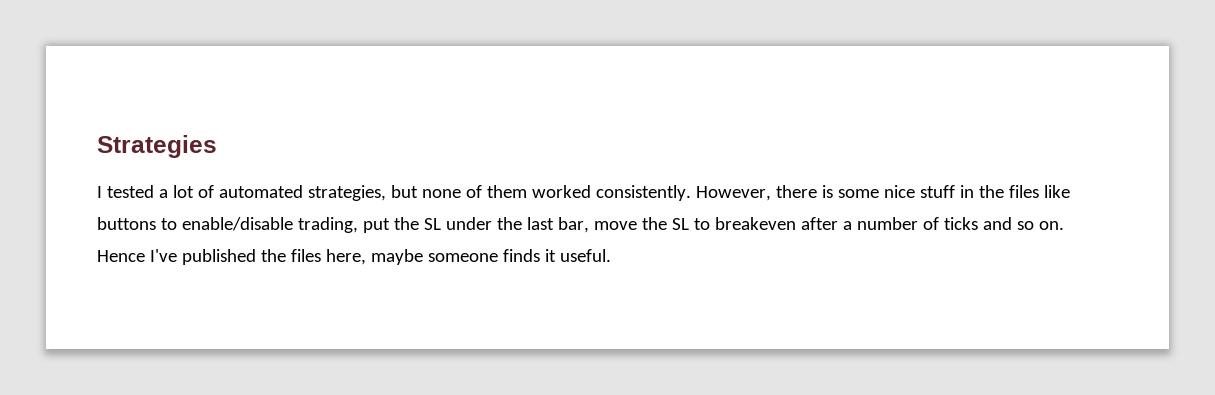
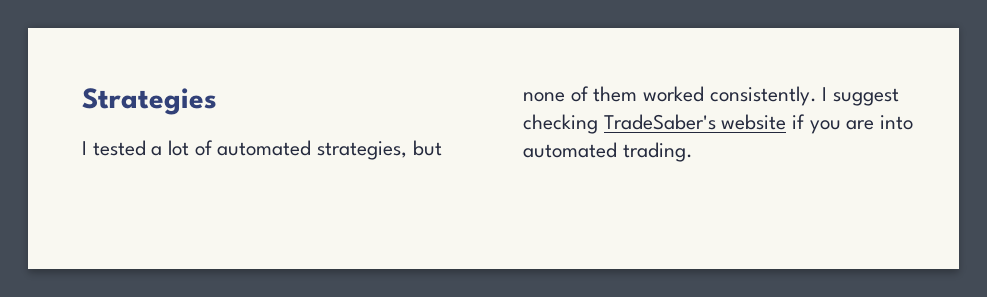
- However, there is some nice stuff in the files like buttons to enable/disable trading, put the SL under the last bar, move the SL to breakeven after a number of ticks and so on. Hence I've published the files here, maybe someone finds it useful.
+ I suggest checking TradeSaber's website if you are into automated trading.

